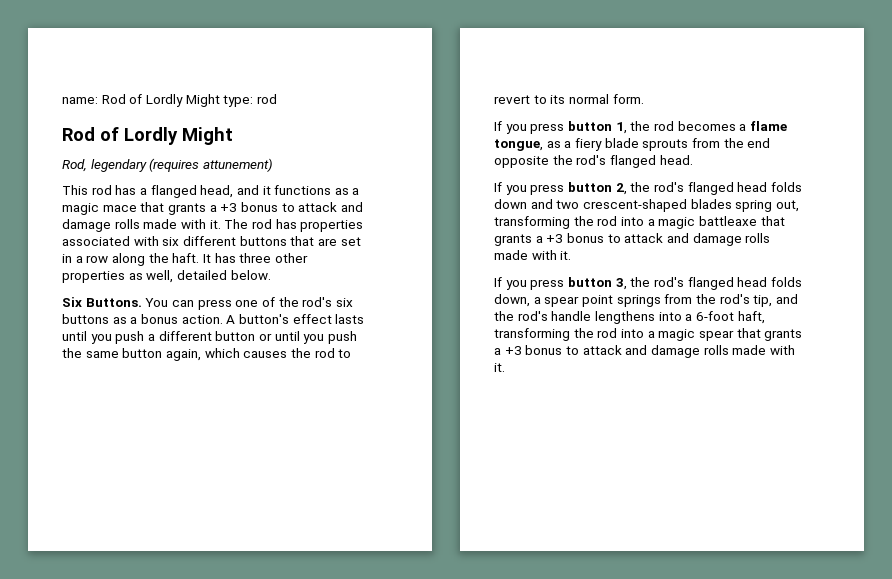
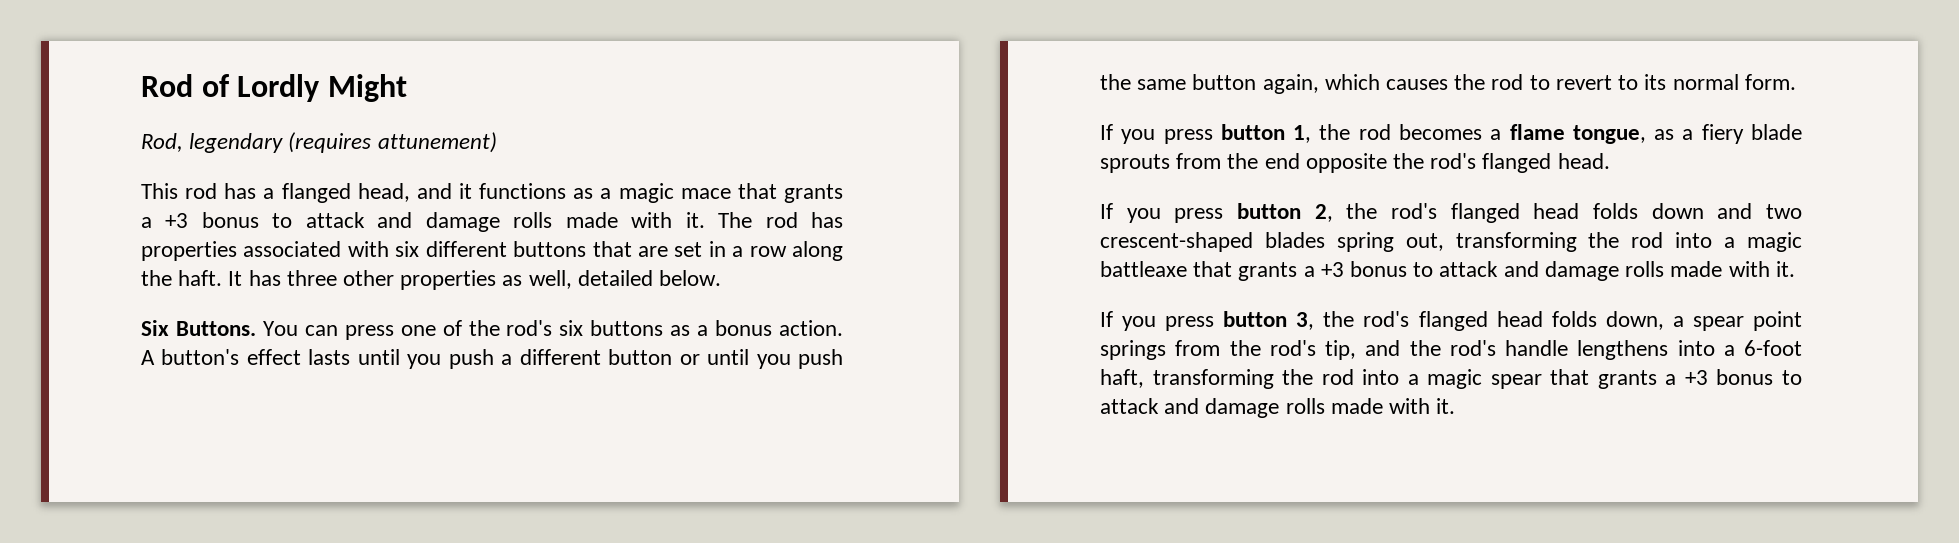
- name: Rod of Lordly Might type: rod

